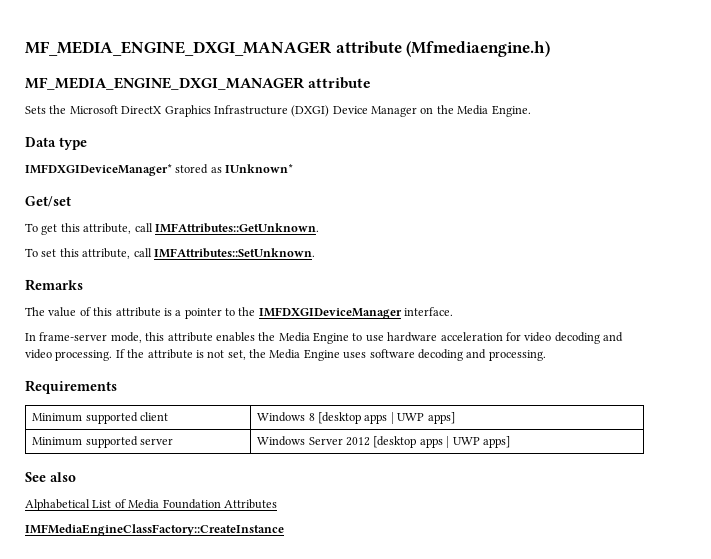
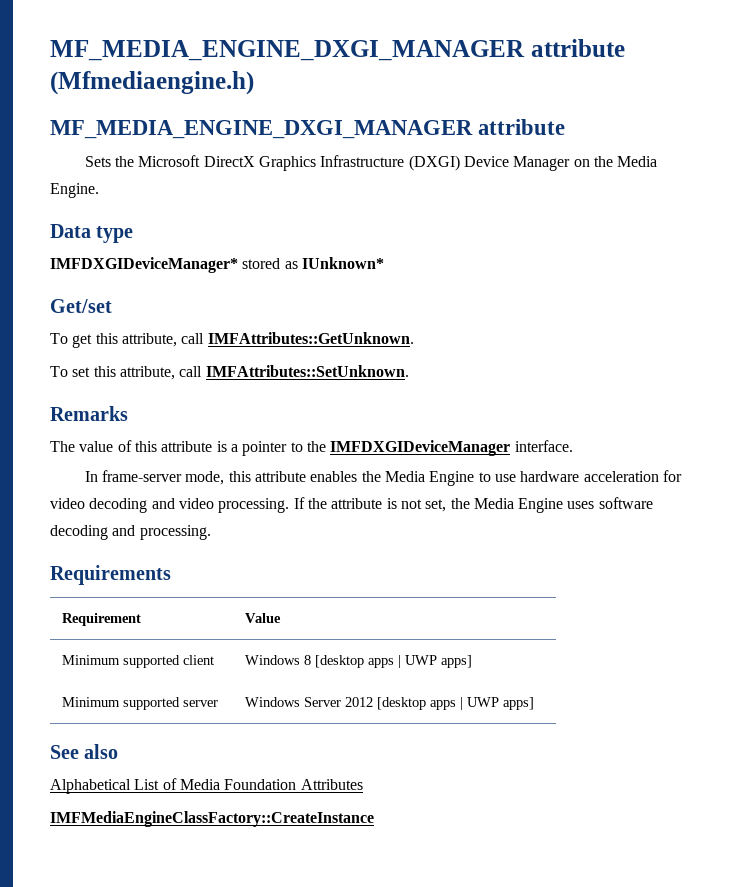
+ Requirement | Value

